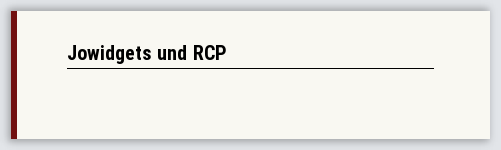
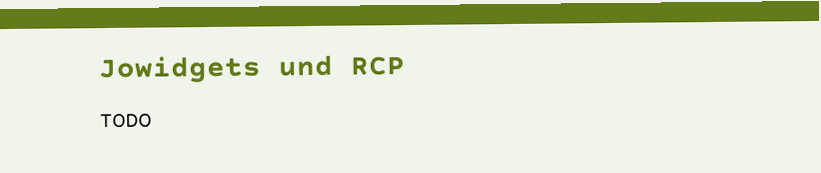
+ TODO

